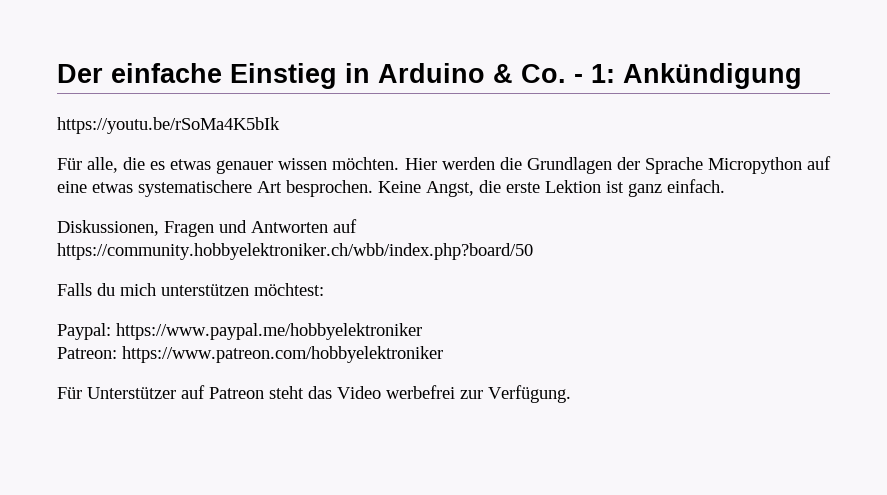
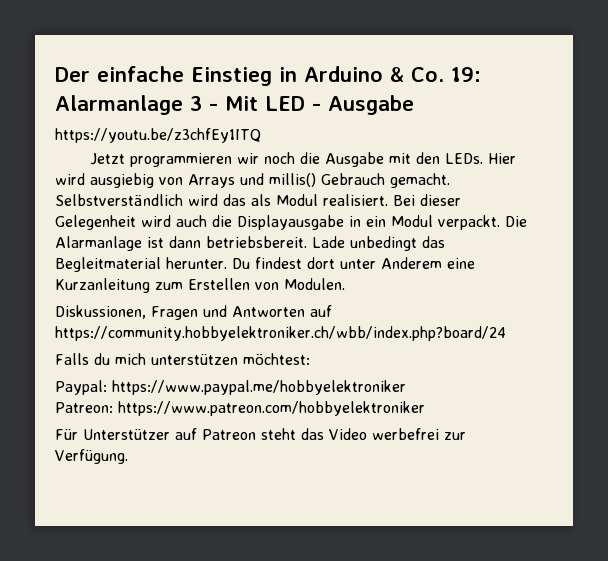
- Der einfache Einstieg in Arduino & Co. - 1: Ankündigung
- https://youtu.be/rSoMa4K5bIk
- Für alle, die es etwas genauer wissen möchten. Hier werden die Grundlagen der Sprache Micropython auf eine etwas systematischere Art besprochen. Keine Angst, die erste Lektion ist ganz einfach.
+ Der einfache Einstieg in Arduino & Co. 19: Alarmanlage 3 - Mit LED - Ausgabe
+ https://youtu.be/z3chfEy1ITQ
+ Jetzt programmieren wir noch die Ausgabe mit den LEDs. Hier wird ausgiebig von Arrays und millis() Gebrauch gemacht. Selbstverständlich wird das als Modul realisiert. Bei dieser Gelegenheit wird auch die Displayausgabe in ein Modul verpackt. Die Alarmanlage ist dann betriebsbereit. Lade unbedingt das Begleitmaterial herunter. Du findest dort unter Anderem eine Kurzanleitung zum Erstellen von Modulen.
- Diskussionen, Fragen und Antworten auf https://community.hobbyelektroniker.ch/wbb/index.php?board/50
+ Diskussionen, Fragen und Antworten auf https://community.hobbyelektroniker.ch/wbb/index.php?board/24

